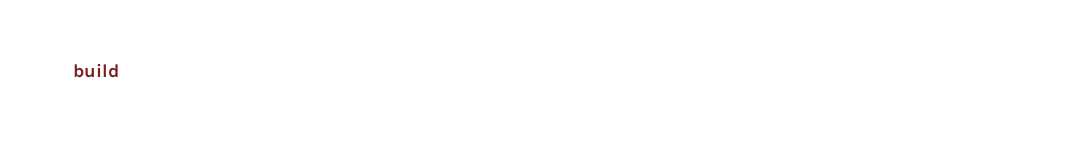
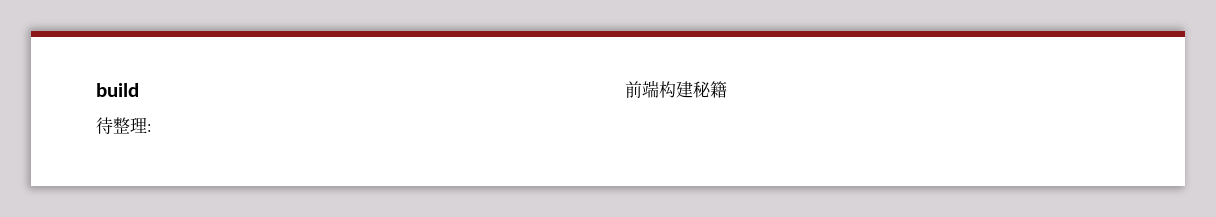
+ 待整理:
+ 前端构建秘籍

